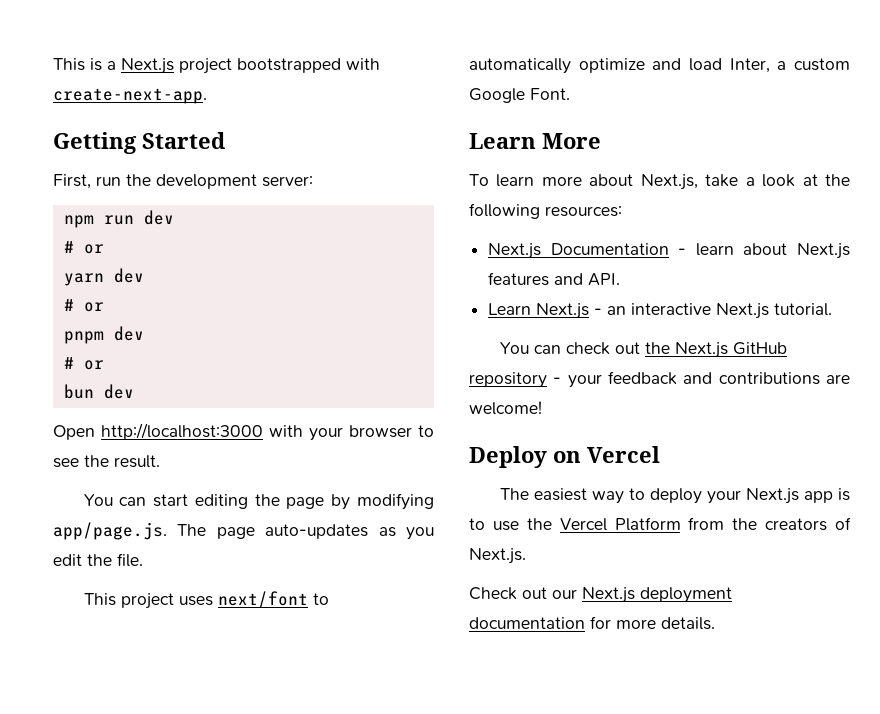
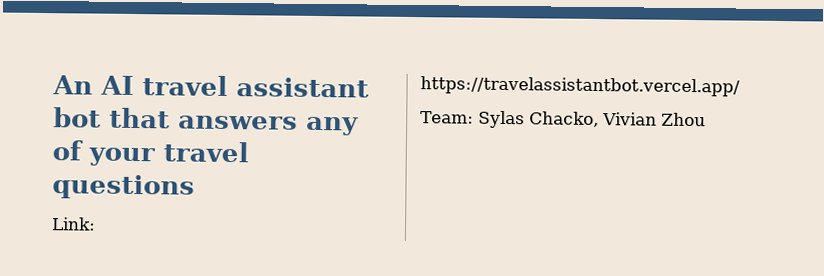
- This is a Next.js project bootstrapped with create-next-app.
- Getting Started
- First, run the development server:
- npm run dev
- # or
- yarn dev
- # or
- pnpm dev
- # or
- bun dev
- Open http://localhost:3000 with your browser to see the result.
- You can start editing the page by modifying app/page.js. The page auto-updates as you edit the file.
- This project uses next/font to automatically optimize and load Inter, a custom Google Font.
- Learn More
- To learn more about Next.js, take a look at the following resources:
- Next.js Documentation - learn about Next.js features and API.
- Learn Next.js - an interactive Next.js tutorial.
- You can check out the Next.js GitHub repository - your feedback and contributions are welcome!
- Deploy on Vercel
- The easiest way to deploy your Next.js app is to use the Vercel Platform from the creators of Next.js.
- Check out our Next.js deployment documentation for more details.
+ An AI travel assistant bot that answers any of your travel questions
+ Link: https://travelassistantbot.vercel.app/
+ Team: Sylas Chacko, Vivian Zhou

